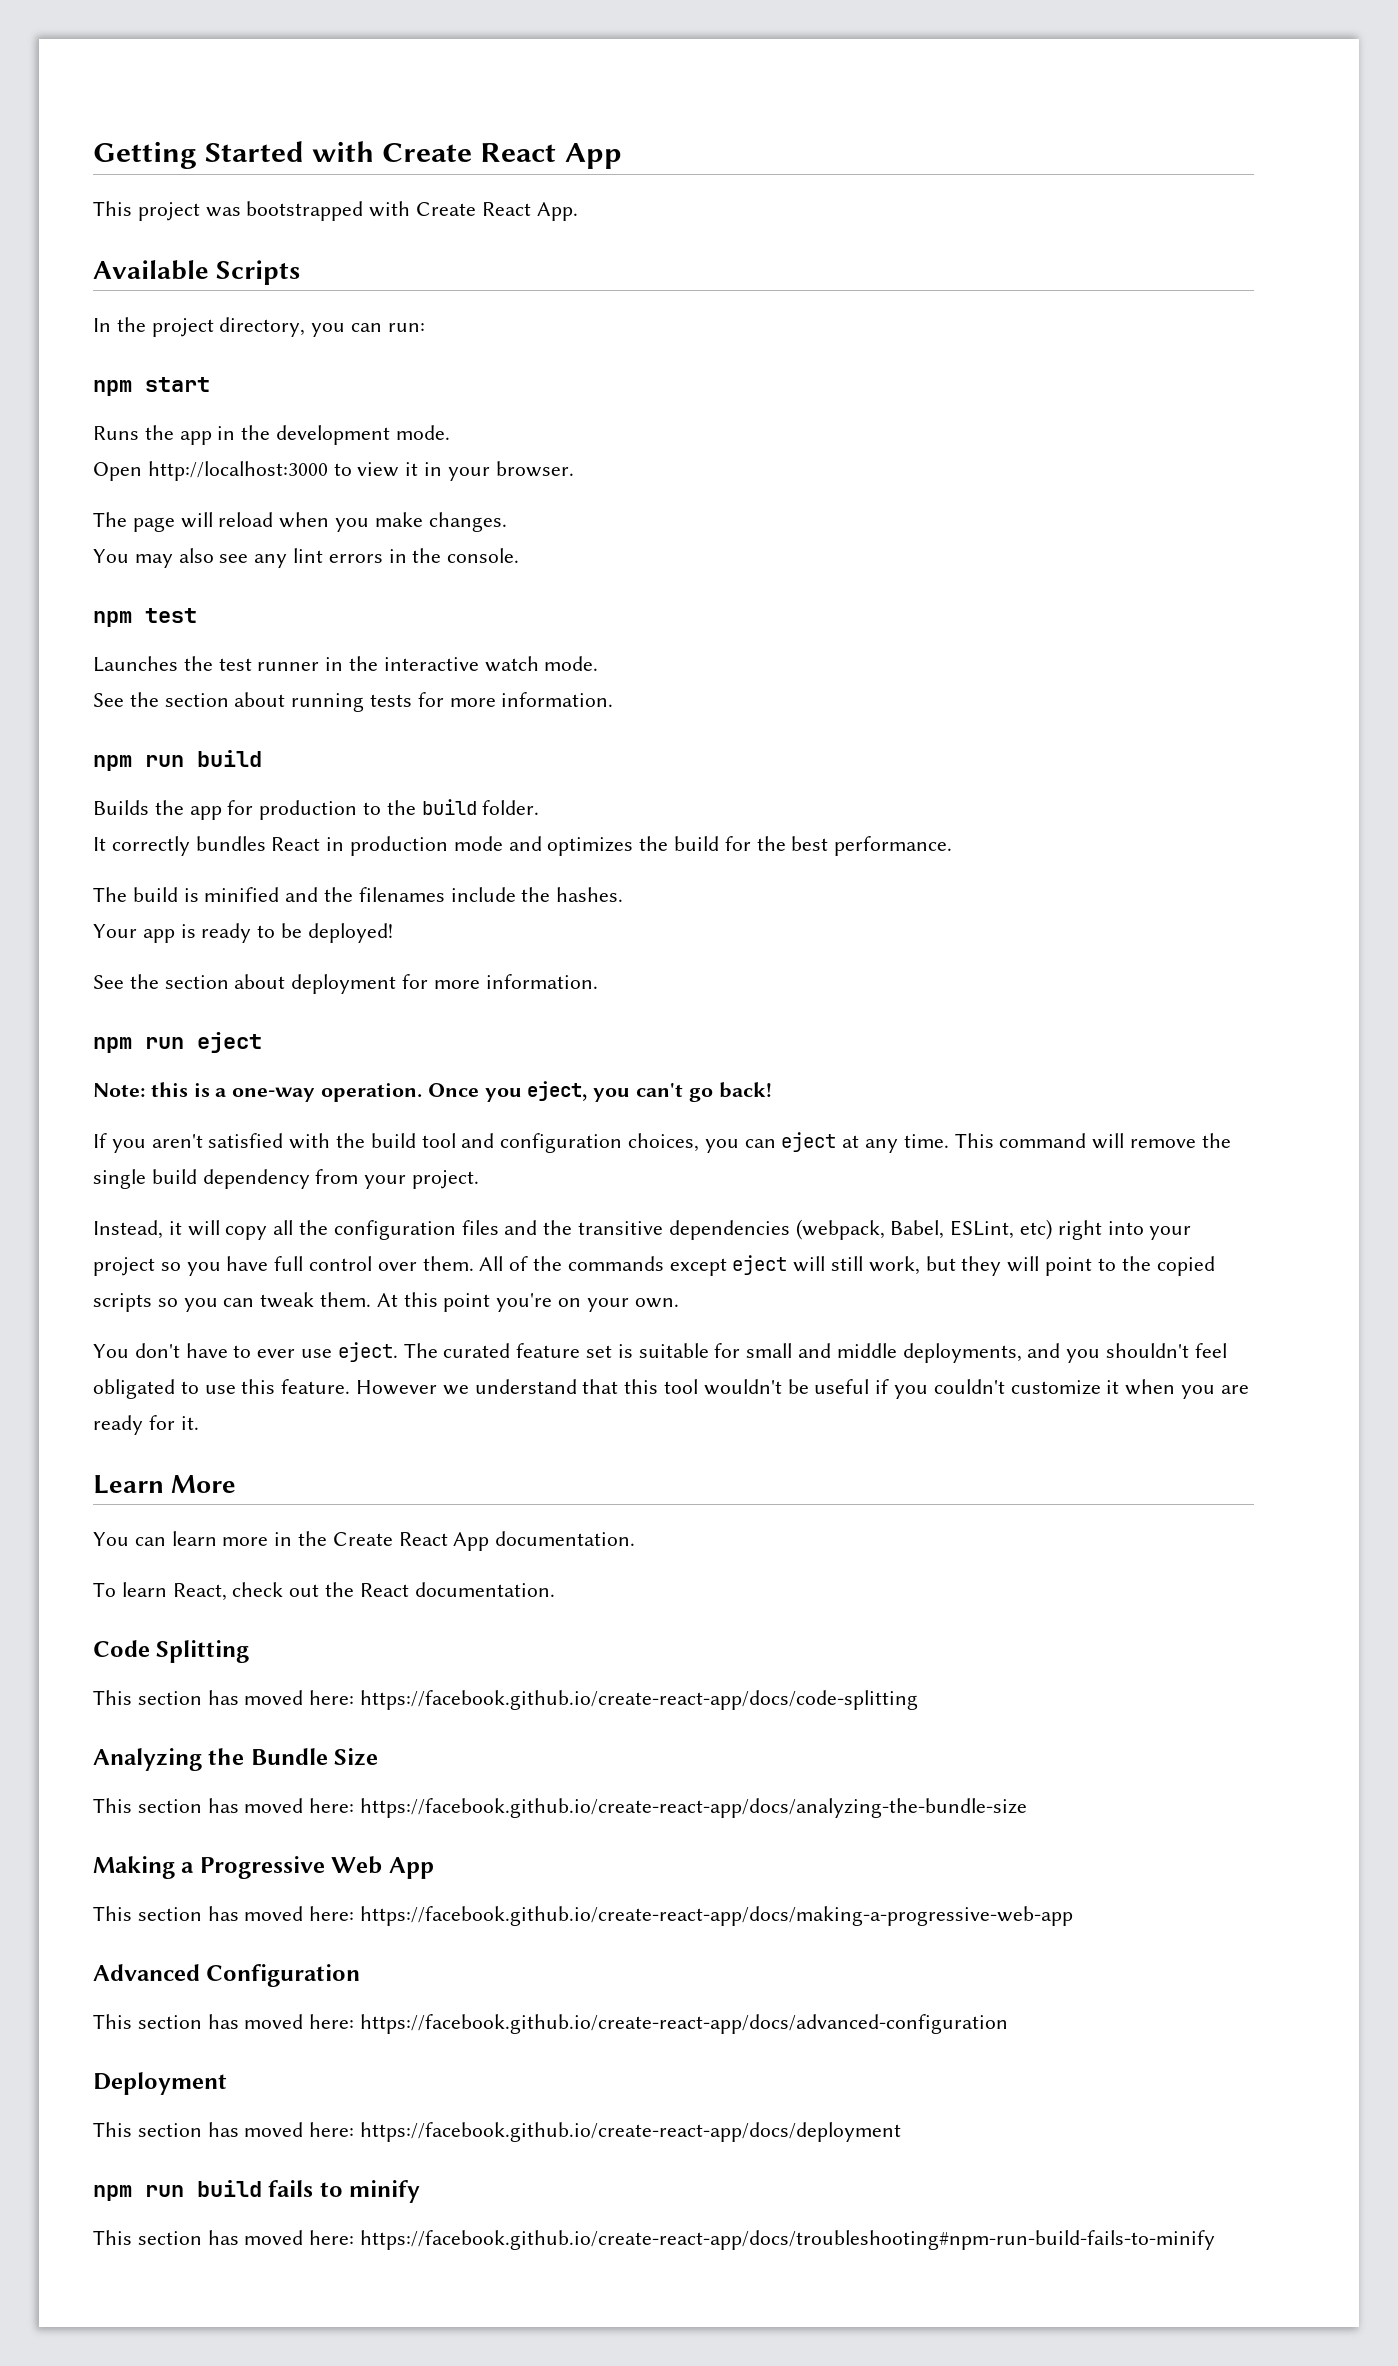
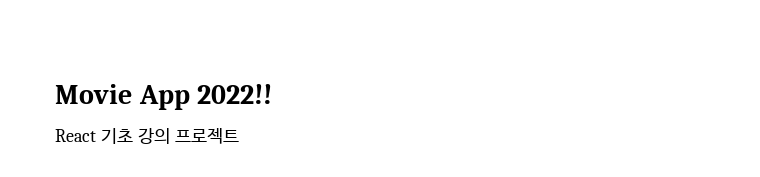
- Getting Started with Create React App
- This project was bootstrapped with Create React App.
- Available Scripts
- In the project directory, you can run:
- npm start
- Runs the app in the development mode.
- Open http://localhost:3000 to view it in your browser.
- The page will reload when you make changes.
- You may also see any lint errors in the console.
- npm test
- Launches the test runner in the interactive watch mode.
- See the section about running tests for more information.
- npm run build
- Builds the app for production to the build folder.
- It correctly bundles React in production mode and optimizes the build for the best performance.
- The build is minified and the filenames include the hashes.
- Your app is ready to be deployed!
- See the section about deployment for more information.
- npm run eject
- Note: this is a one-way operation. Once you eject, you can't go back!
- If you aren't satisfied with the build tool and configuration choices, you can eject at any time. This command will remove the single build dependency from your project.
- Instead, it will copy all the configuration files and the transitive dependencies (webpack, Babel, ESLint, etc) right into your project so you have full control over them. All of the commands except eject will still work, but they will point to the copied scripts so you can tweak them. At this point you're on your own.
- You don't have to ever use eject. The curated feature set is suitable for small and middle deployments, and you shouldn't feel obligated to use this feature. However we understand that this tool wouldn't be useful if you couldn't customize it when you are ready for it.
- Learn More
- You can learn more in the Create React App documentation.
- To learn React, check out the React documentation.
- Code Splitting
- This section has moved here: https://facebook.github.io/create-react-app/docs/code-splitting
- Analyzing the Bundle Size
- This section has moved here: https://facebook.github.io/create-react-app/docs/analyzing-the-bundle-size
- Making a Progressive Web App
- This section has moved here: https://facebook.github.io/create-react-app/docs/making-a-progressive-web-app
- Advanced Configuration
- This section has moved here: https://facebook.github.io/create-react-app/docs/advanced-configuration
- Deployment
- This section has moved here: https://facebook.github.io/create-react-app/docs/deployment
- npm run build fails to minify
- This section has moved here: https://facebook.github.io/create-react-app/docs/troubleshooting#npm-run-build-fails-to-minify
+ Movie App 2022!!
+ React 기초 강의 프로젝트

